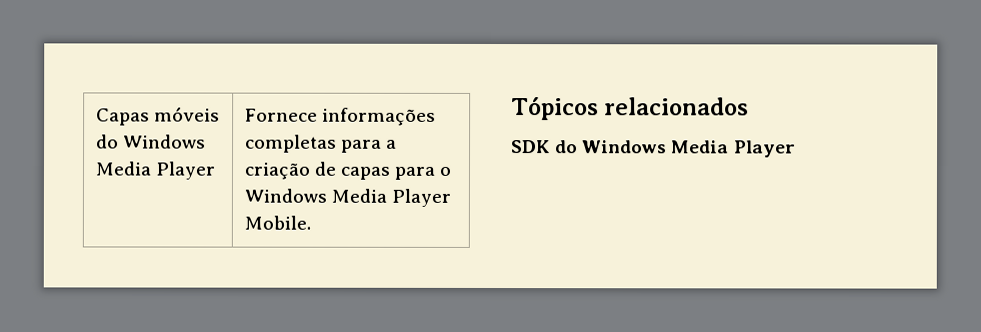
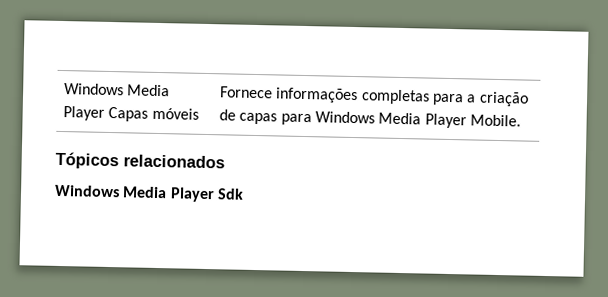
- Capas móveis do Windows Media Player | Fornece informações completas para a criação de capas para o Windows Media Player Mobile.
+ Windows Media Player Capas móveis | Fornece informações completas para a criação de capas para Windows Media Player Mobile.
- SDK do Windows Media Player
+ Windows Media Player Sdk

